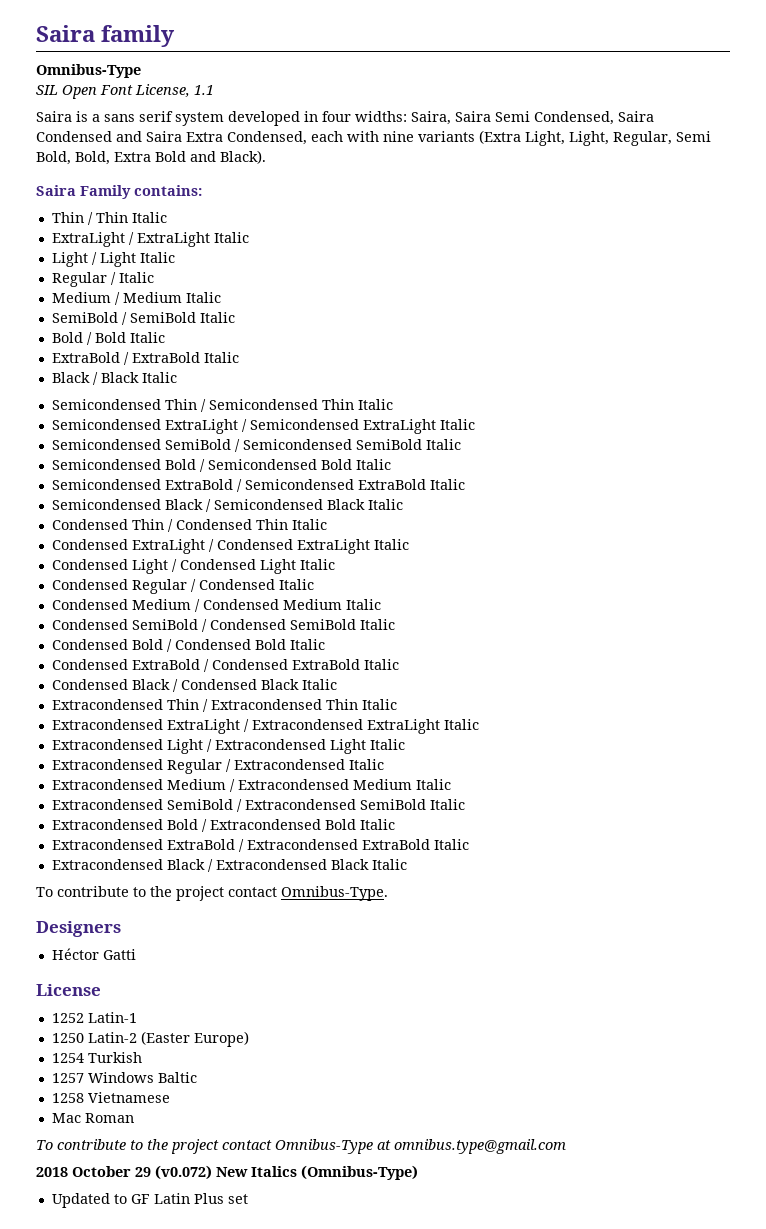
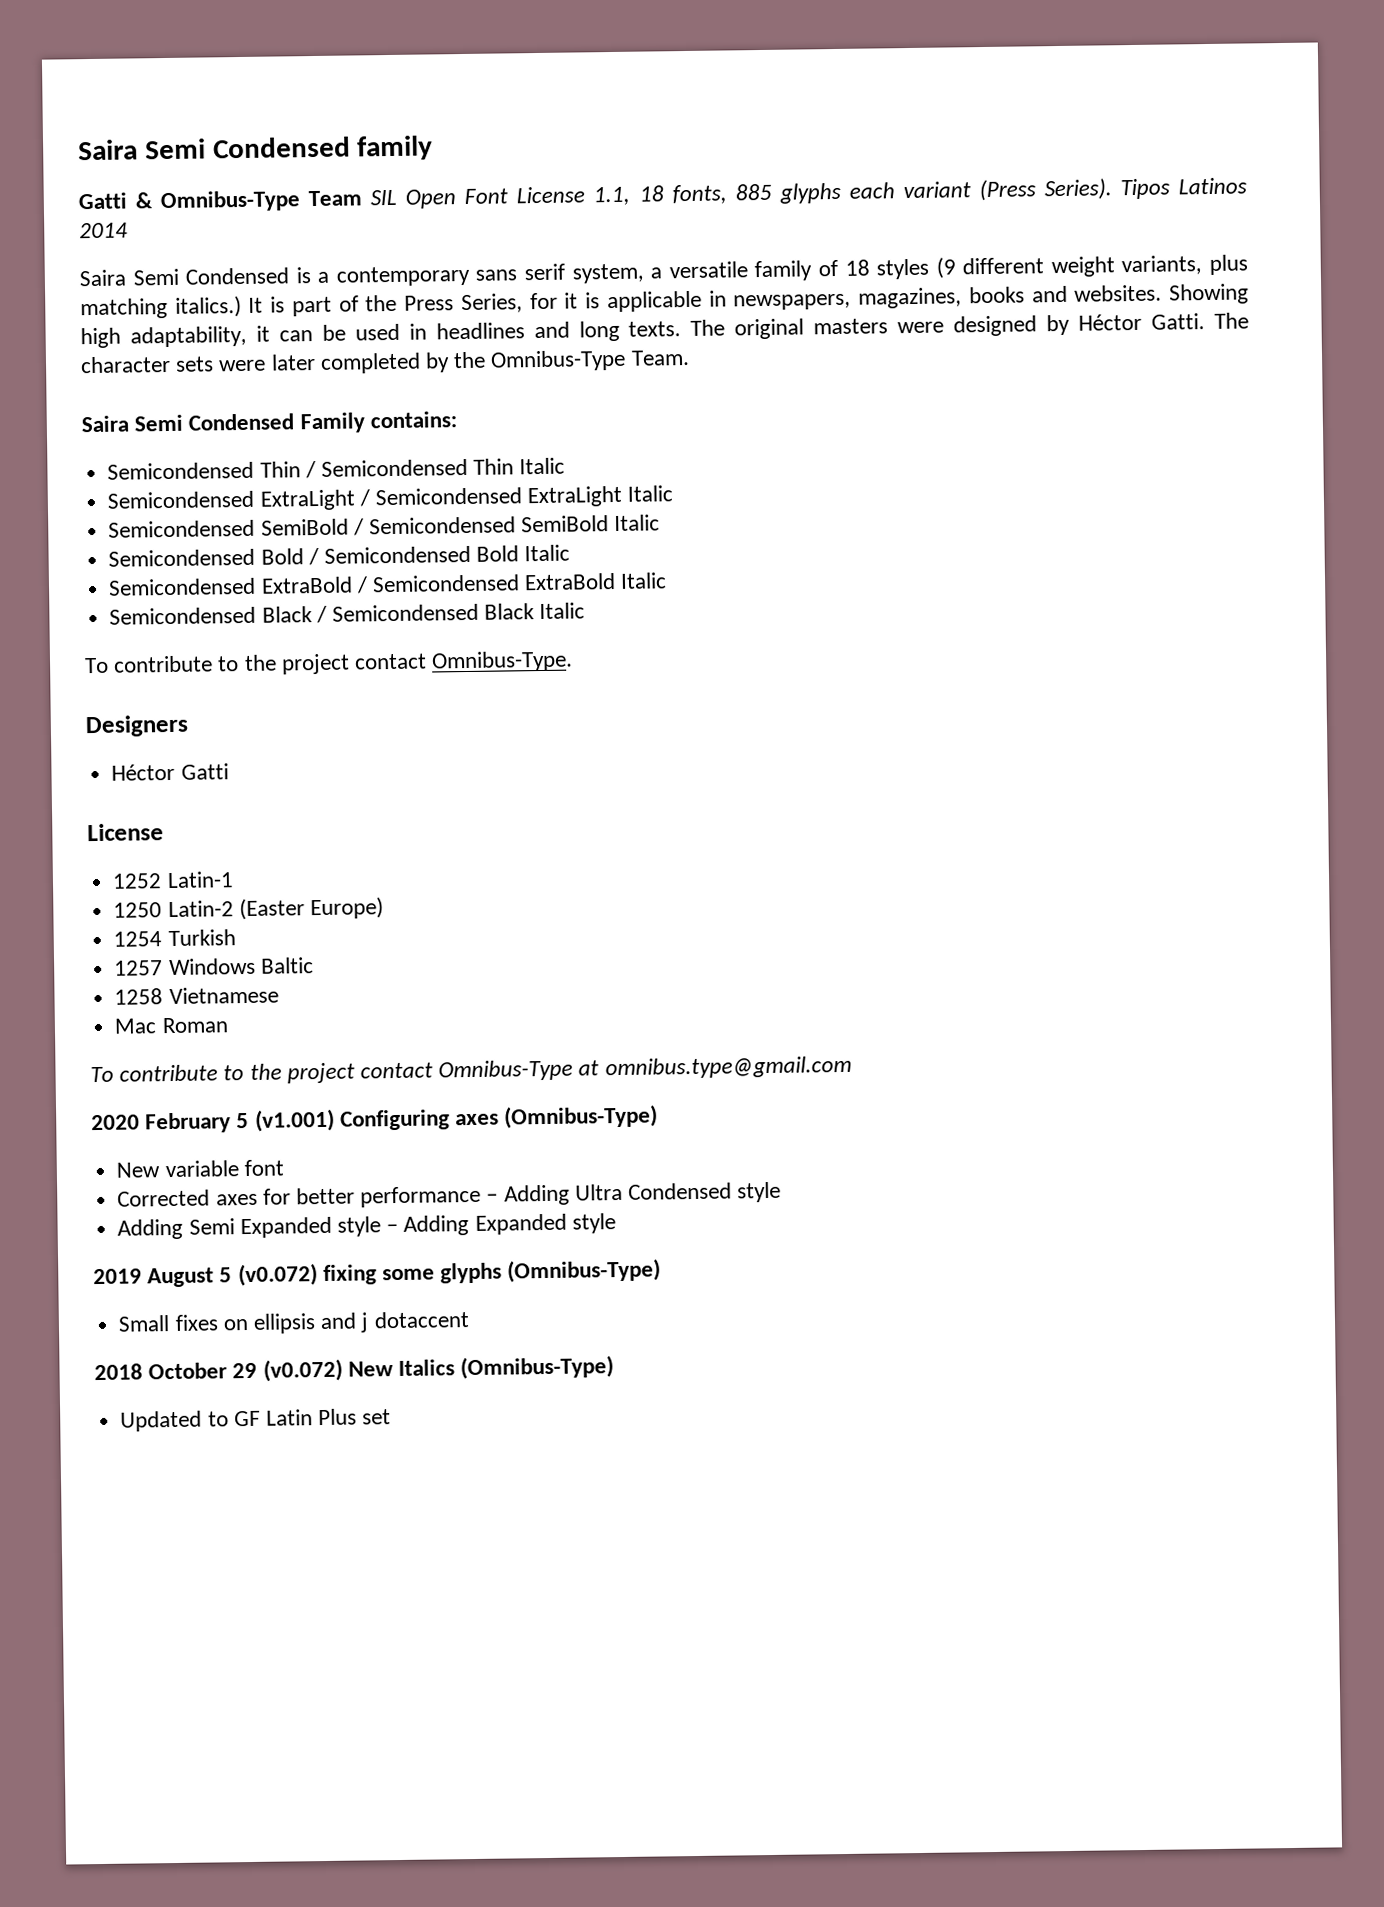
- Saira family
- Omnibus-Type
- SIL Open Font License, 1.1
- Saira is a sans serif system developed in four widths: Saira, Saira Semi Condensed, Saira Condensed and Saira Extra Condensed, each with nine variants (Extra Light, Light, Regular, Semi Bold, Bold, Extra Bold and Black).
- Saira Family contains:
- Thin / Thin Italic
- ExtraLight / ExtraLight Italic
- Light / Light Italic
- Regular / Italic
- Medium / Medium Italic
- SemiBold / SemiBold Italic
- Bold / Bold Italic
- ExtraBold / ExtraBold Italic
- Black / Black Italic
+ Saira Semi Condensed family
+ Gatti & Omnibus-Type Team SIL Open Font License 1.1, 18 fonts, 885 glyphs each variant (Press Series). Tipos Latinos 2014
+ Saira Semi Condensed is a contemporary sans serif system, a versatile family of 18 styles (9 different weight variants, plus matching italics.) It is part of the Press Series, for it is applicable in newspapers, magazines, books and websites. Showing high adaptability, it can be used in headlines and long texts. The original masters were designed by Héctor Gatti. The character sets were later completed by the Omnibus-Type Team.
+ Saira Semi Condensed Family contains:
- Condensed Thin / Condensed Thin Italic
- Condensed ExtraLight / Condensed ExtraLight Italic
- Condensed Light / Condensed Light Italic
- Condensed Regular / Condensed Italic
- Condensed Medium / Condensed Medium Italic
- Condensed SemiBold / Condensed SemiBold Italic
- Condensed Bold / Condensed Bold Italic
- Condensed ExtraBold / Condensed ExtraBold Italic
- Condensed Black / Condensed Black Italic
- Extracondensed Thin / Extracondensed Thin Italic
- Extracondensed ExtraLight / Extracondensed ExtraLight Italic
- Extracondensed Light / Extracondensed Light Italic
- Extracondensed Regular / Extracondensed Italic
- Extracondensed Medium / Extracondensed Medium Italic
- Extracondensed SemiBold / Extracondensed SemiBold Italic
- Extracondensed Bold / Extracondensed Bold Italic
- Extracondensed ExtraBold / Extracondensed ExtraBold Italic
- Extracondensed Black / Extracondensed Black Italic
+ 2020 February 5 (v1.001) Configuring axes (Omnibus-Type)
+ New variable font
+ Corrected axes for better performance – Adding Ultra Condensed style
+ Adding Semi Expanded style – Adding Expanded style
+ 2019 August 5 (v0.072) fixing some glyphs (Omnibus-Type)
+ Small fixes on ellipsis and j dotaccent

